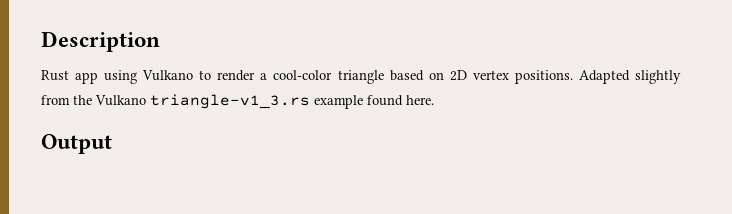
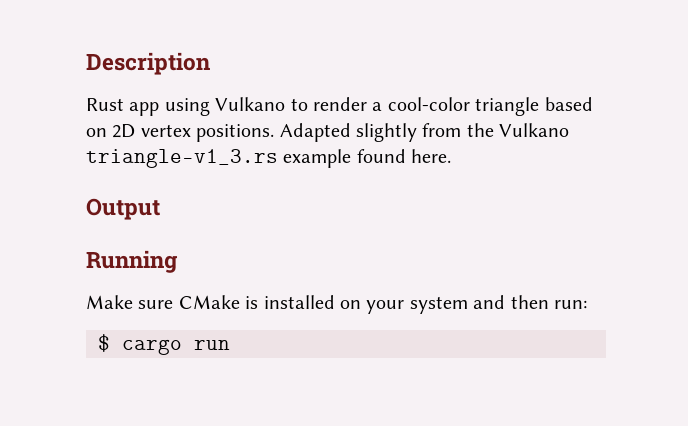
+ Running
+ Make sure CMake is installed on your system and then run:
+ $ cargo run

